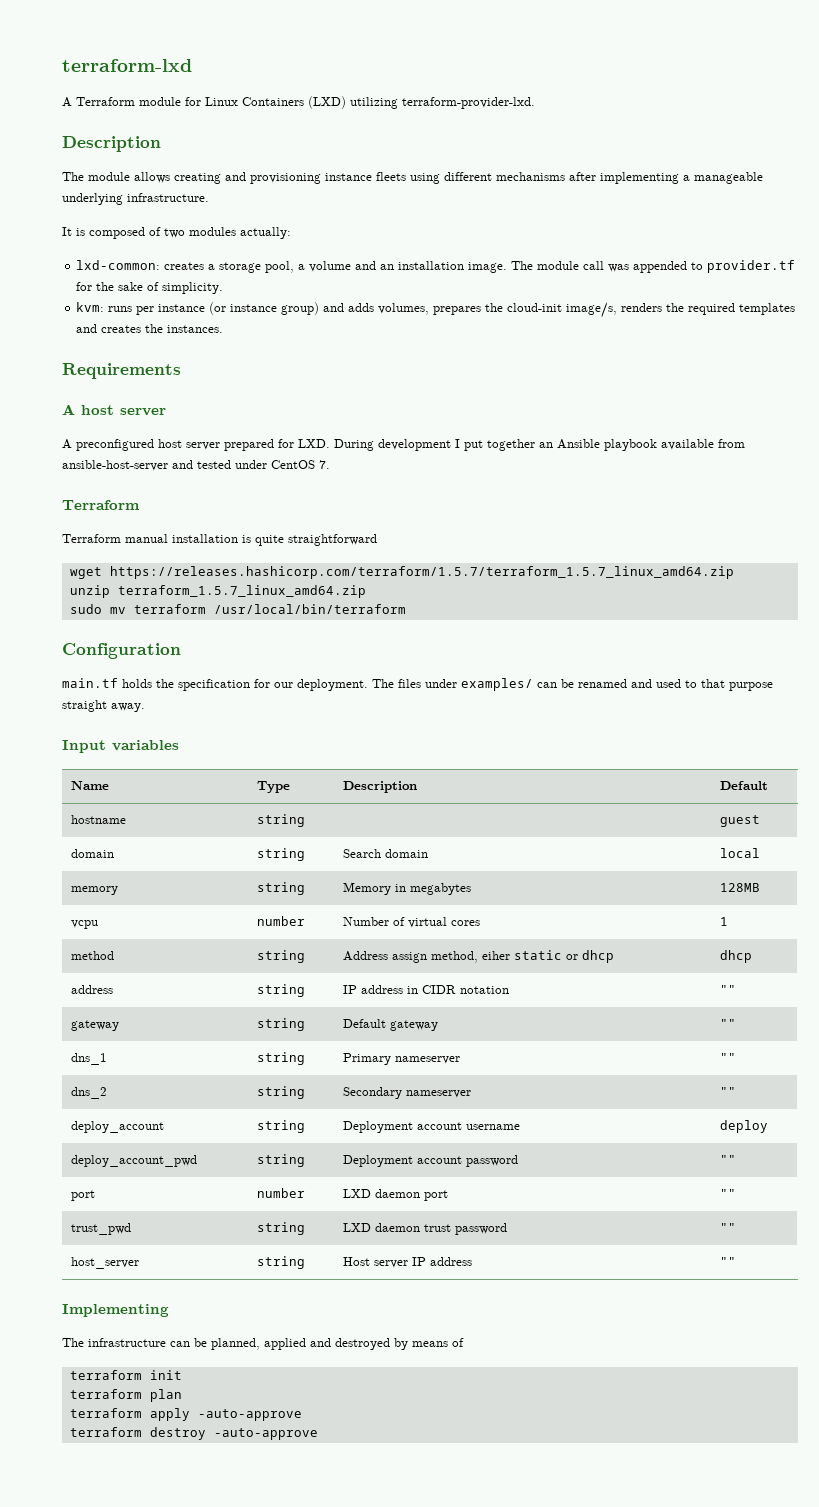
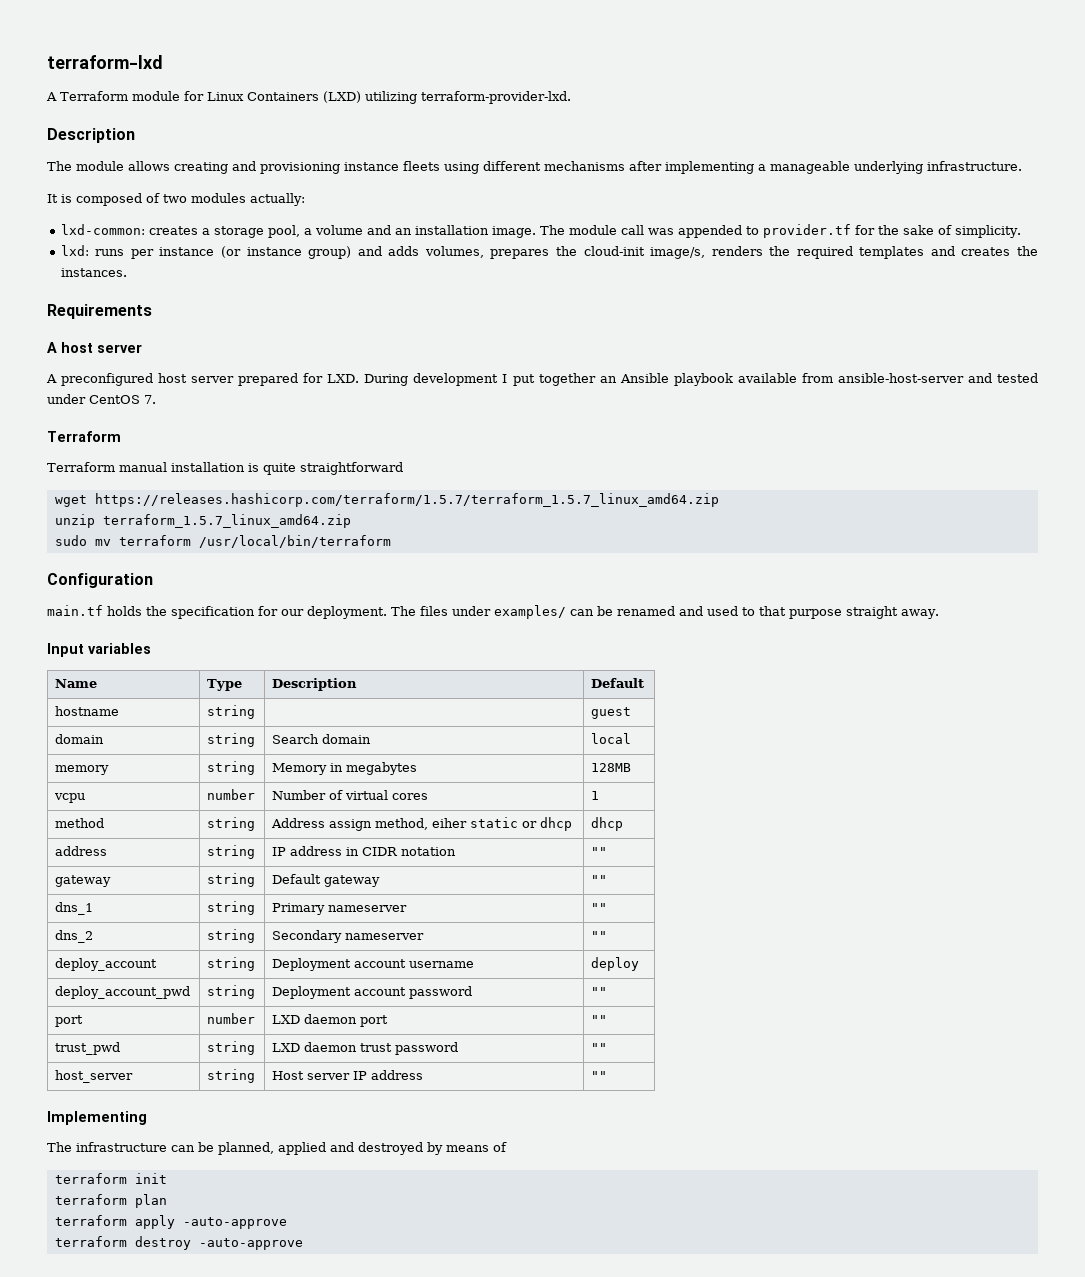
- kvm: runs per instance (or instance group) and adds volumes, prepares the cloud-init image/s, renders the required templates and creates the instances.
+ lxd: runs per instance (or instance group) and adds volumes, prepares the cloud-init image/s, renders the required templates and creates the instances.

